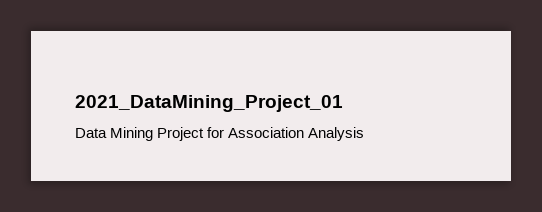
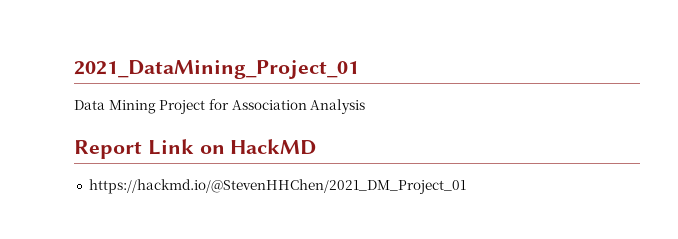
+ Report Link on HackMD
+ https://hackmd.io/@StevenHHChen/2021_DM_Project_01

